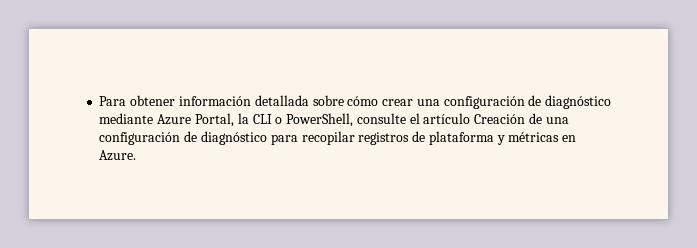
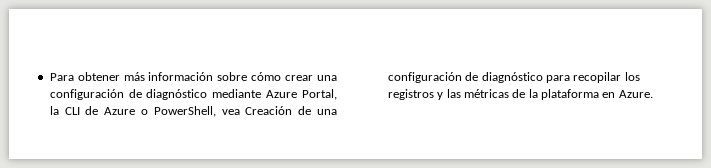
- Para obtener información detallada sobre cómo crear una configuración de diagnóstico mediante Azure Portal, la CLI o PowerShell, consulte el artículo Creación de una configuración de diagnóstico para recopilar registros de plataforma y métricas en Azure.
+ Para obtener más información sobre cómo crear una configuración de diagnóstico mediante Azure Portal, la CLI de Azure o PowerShell, vea Creación de una configuración de diagnóstico para recopilar los registros y las métricas de la plataforma en Azure.

